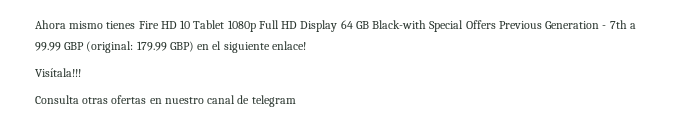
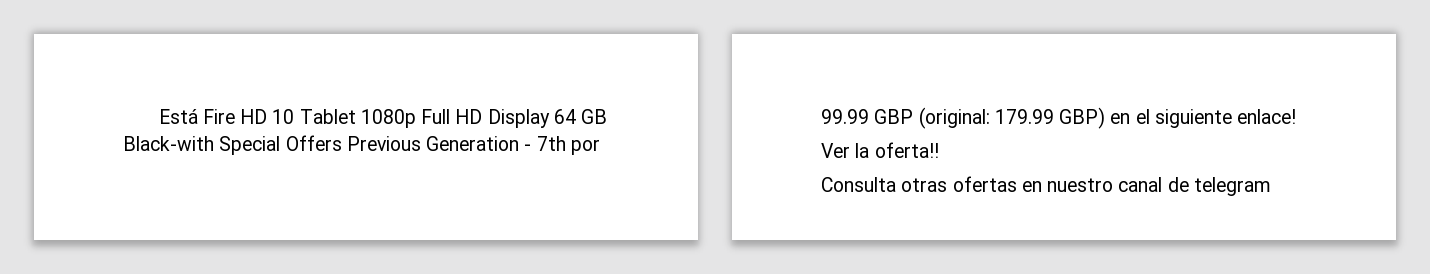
- Ahora mismo tienes Fire HD 10 Tablet 1080p Full HD Display 64 GB Black-with Special Offers Previous Generation - 7th a 99.99 GBP (original: 179.99 GBP) en el siguiente enlace!
+ Está Fire HD 10 Tablet 1080p Full HD Display 64 GB Black-with Special Offers Previous Generation - 7th por 99.99 GBP (original: 179.99 GBP) en el siguiente enlace!
- Visítala!!!
+ Ver la oferta!!

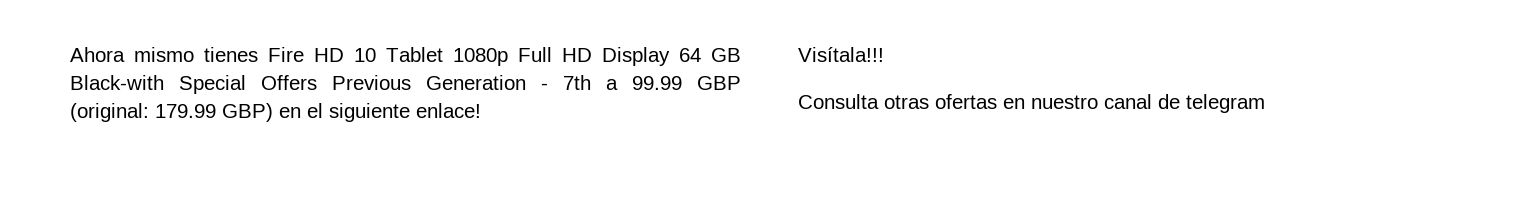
- Está Fire HD 10 Tablet 1080p Full HD Display 64 GB Black-with Special Offers Previous Generation - 7th por 99.99 GBP (original: 179.99 GBP) en el siguiente enlace!
+ Ahora mismo tienes Fire HD 10 Tablet 1080p Full HD Display 64 GB Black-with Special Offers Previous Generation - 7th a 99.99 GBP (original: 179.99 GBP) en el siguiente enlace!
- Ver la oferta!!
+ Visítala!!!

